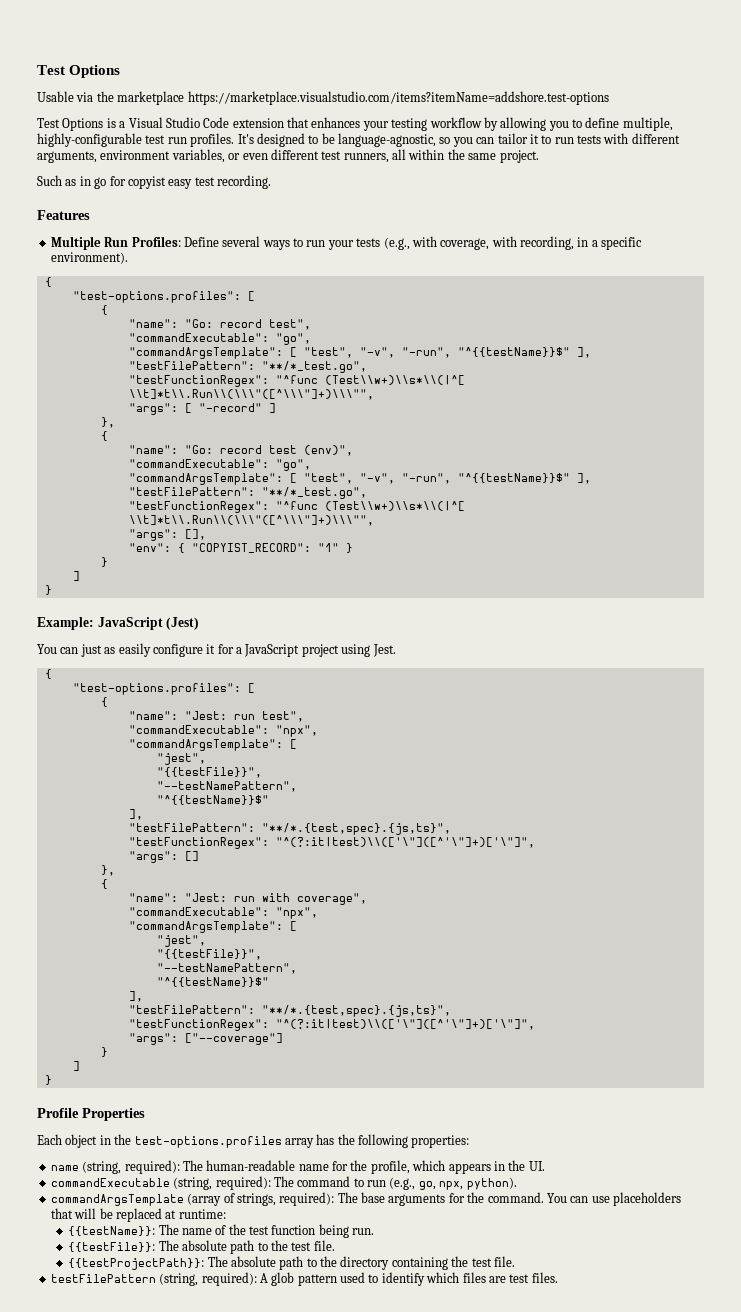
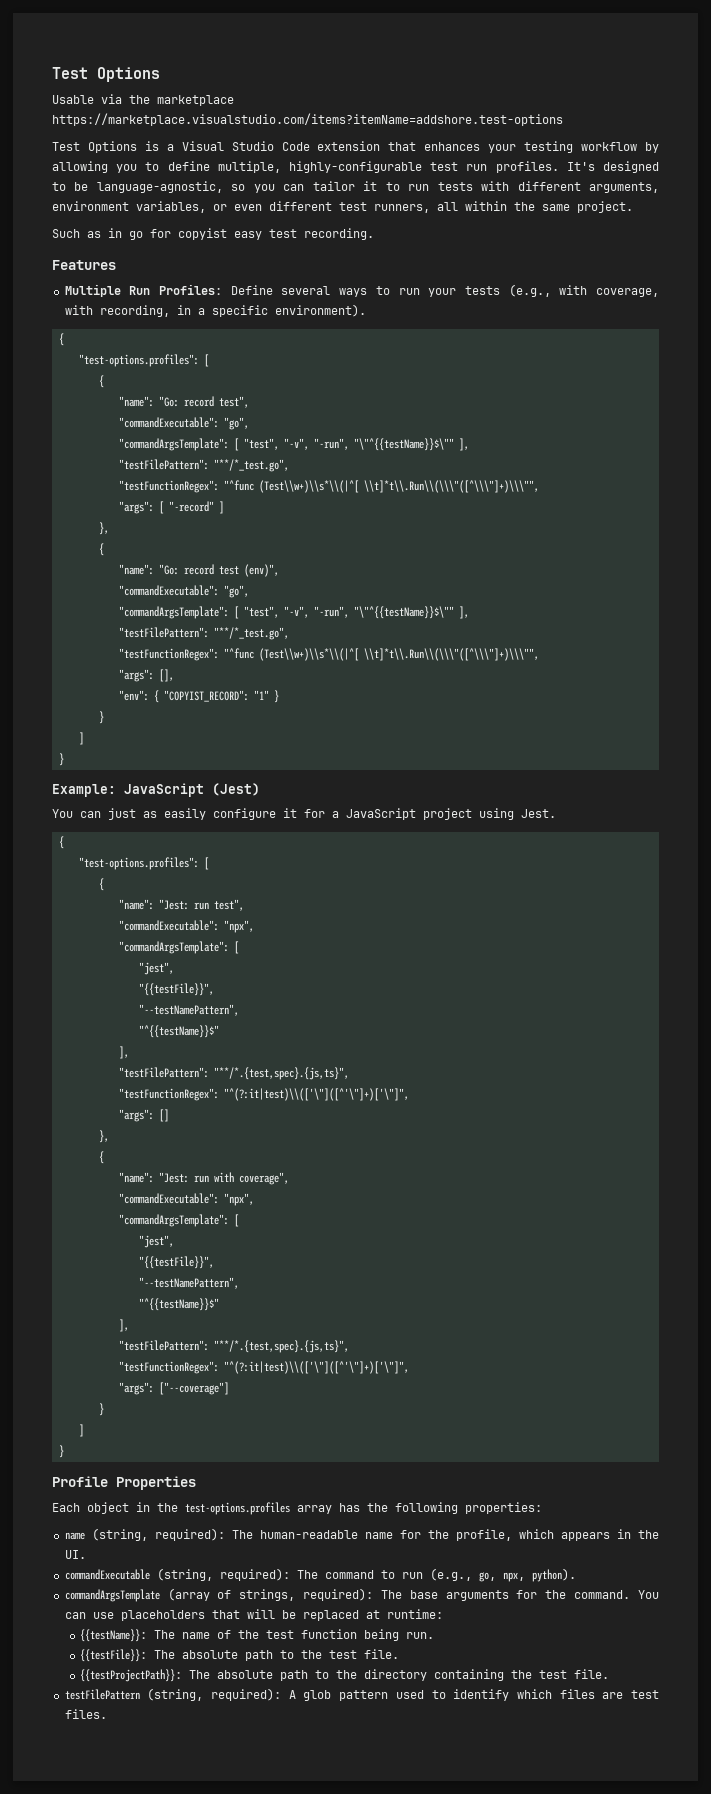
  "name": "Go: record test",
  "commandExecutable": "go",
- "commandArgsTemplate": [ "test", "-v", "-run", "^{{testName}}$" ],
+ "commandArgsTemplate": [ "test", "-v", "-run", "\"^{{testName}}$\"" ],
  "name": "Go: record test (env)",
  "commandExecutable": "go",
- "commandArgsTemplate": [ "test", "-v", "-run", "^{{testName}}$" ],
+ "commandArgsTemplate": [ "test", "-v", "-run", "\"^{{testName}}$\"" ],

